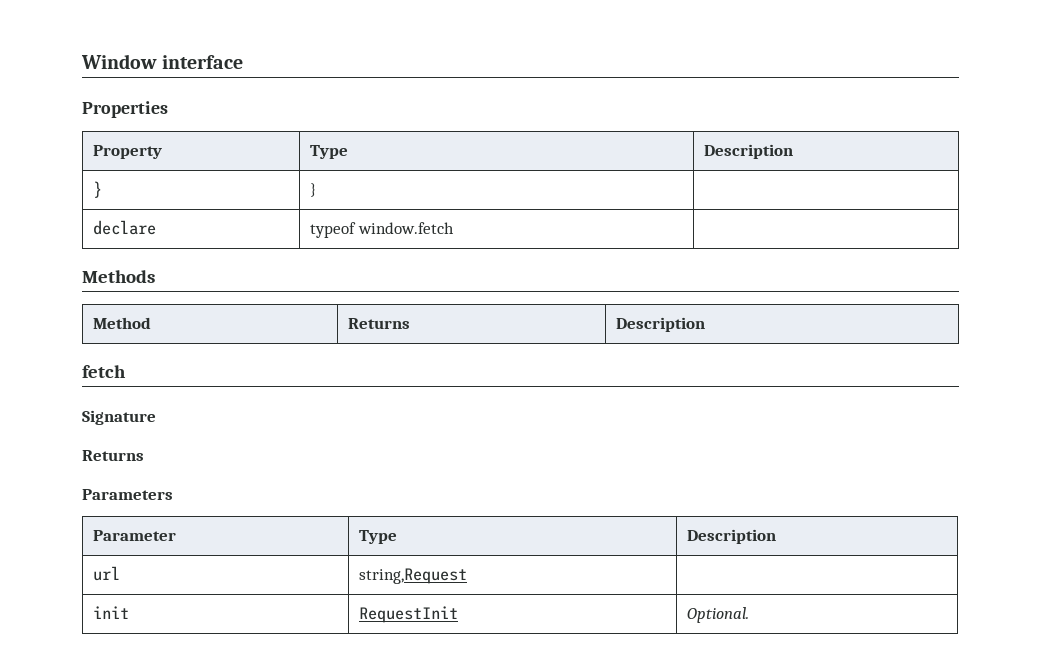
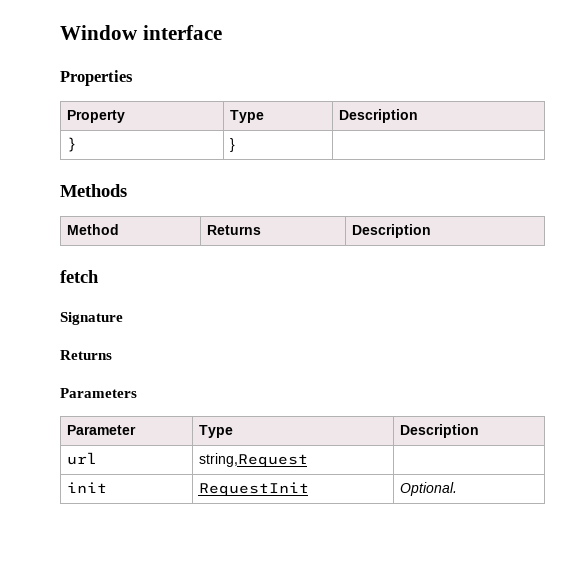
- declare | typeof window.fetch |

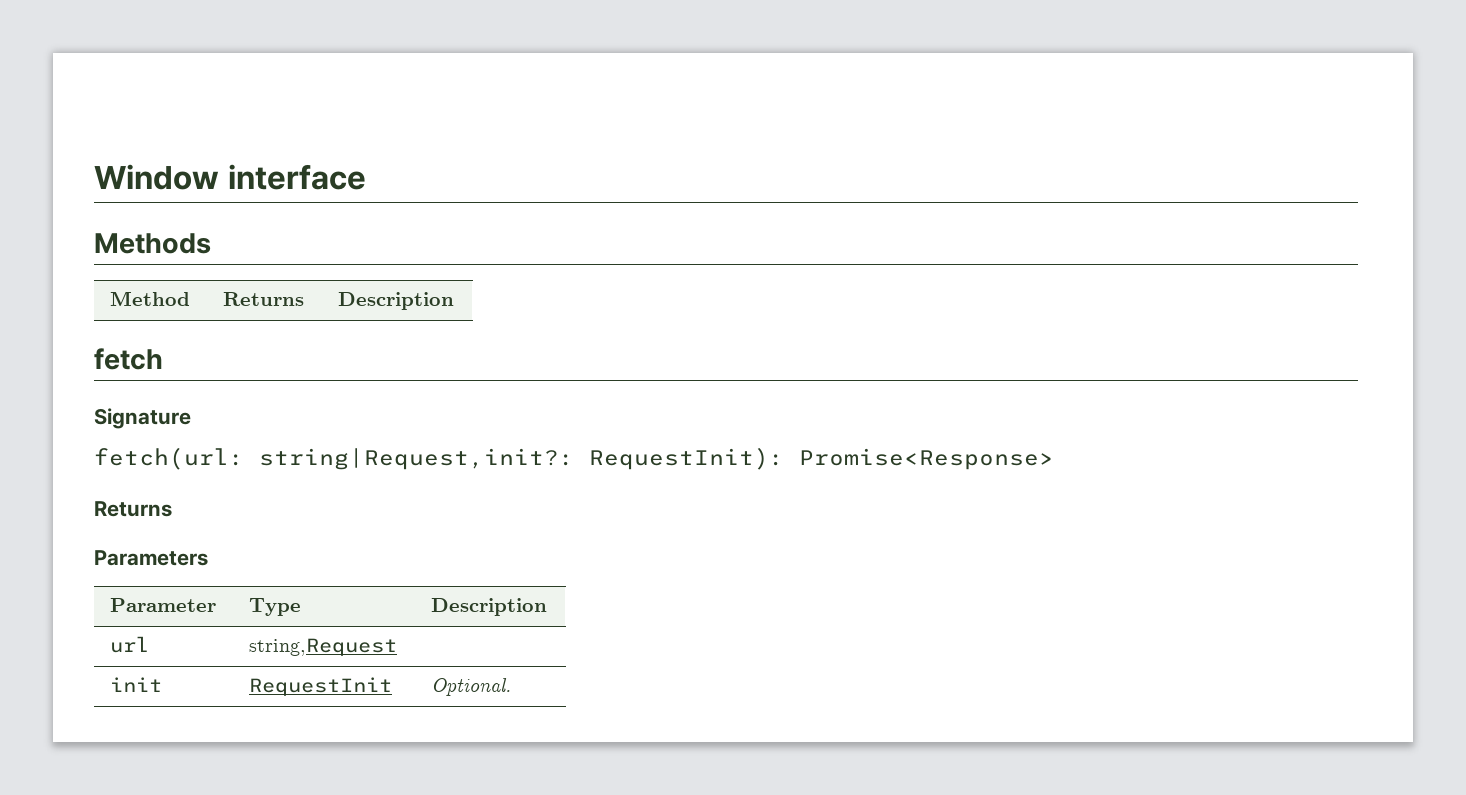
- Properties
- Property | Type | Description
- } | } |
+ fetch(url: string|Request,init?: RequestInit): Promise<Response>

